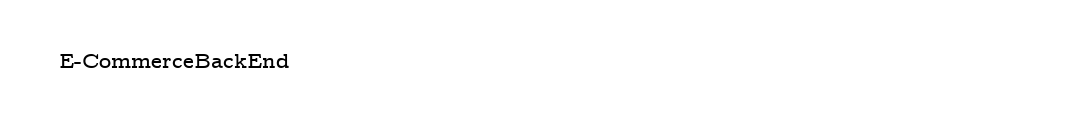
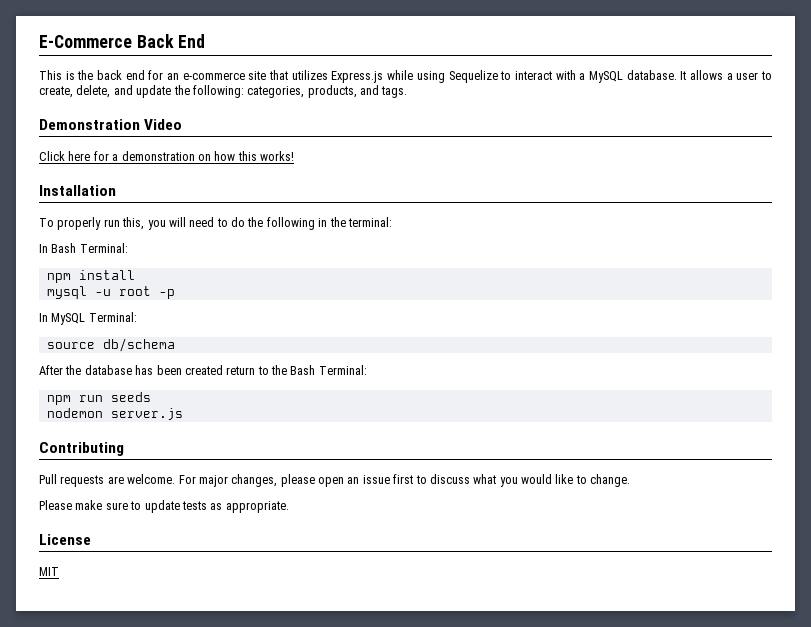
- E-CommerceBackEnd
+ E-Commerce Back End
+ This is the back end for an e-commerce site that utilizes Express.js while using Sequelize to interact with a MySQL database. It allows a user to create, delete, and update the following: categories, products, and tags.
+ Demonstration Video
+ Click here for a demonstration on how this works!
+ Installation
+ To properly run this, you will need to do the following in the terminal:
+ In Bash Terminal:
+ npm install
+ mysql -u root -p
+ In MySQL Terminal:
+ source db/schema
+ After the database has been created return to the Bash Terminal:
+ npm run seeds
+ nodemon server.js
+ Contributing
+ Pull requests are welcome. For major changes, please open an issue first to discuss what you would like to change.
+ Please make sure to update tests as appropriate.
+ License
+ MIT

